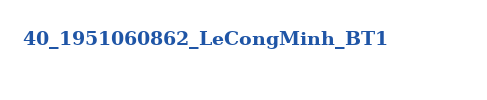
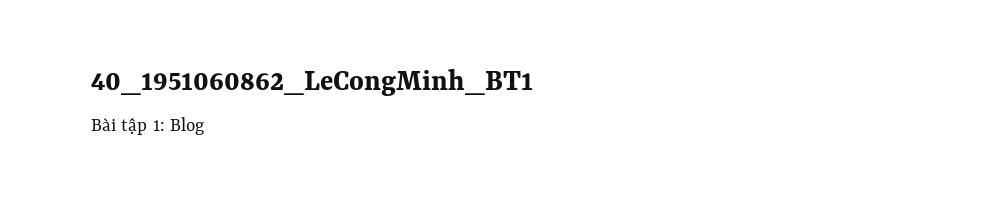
+ Bài tập 1: Blog

